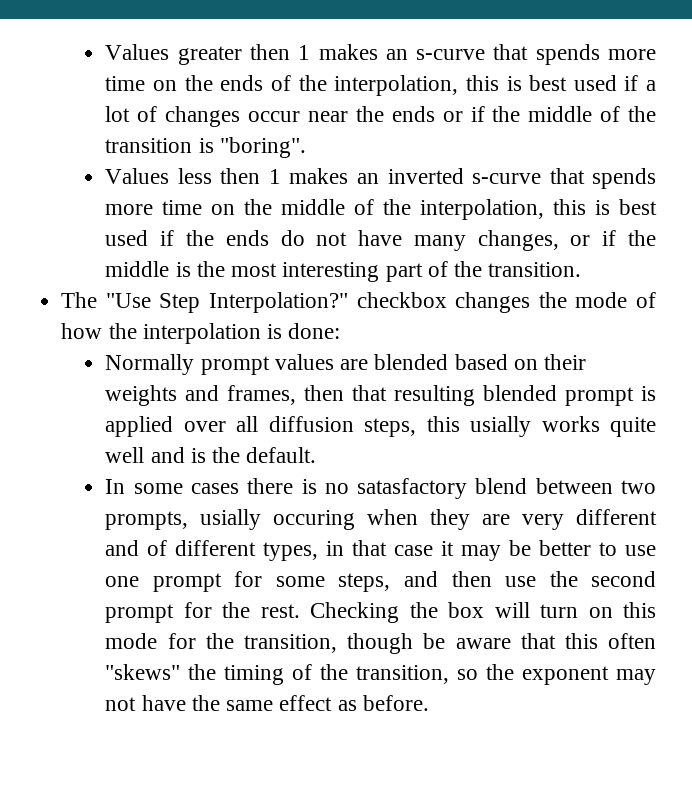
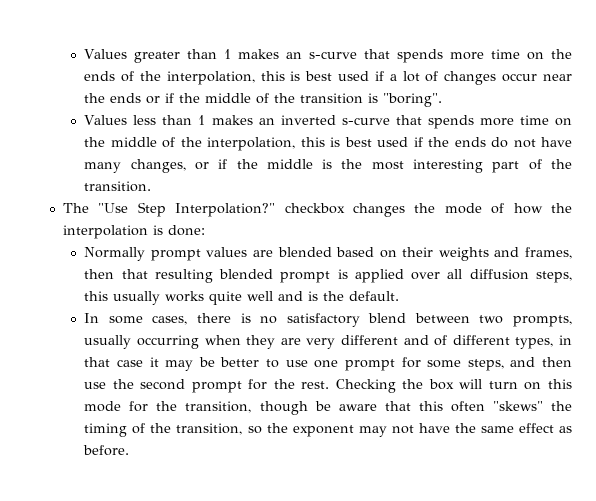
- Values greater then 1 makes an s-curve that spends more time on the ends of the interpolation, this is best used if a lot of changes occur near the ends or if the middle of the transition is "boring".
+ Values greater than 1 makes an s-curve that spends more time on the ends of the interpolation, this is best used if a lot of changes occur near the ends or if the middle of the transition is "boring".
- Values less then 1 makes an inverted s-curve that spends more time on the middle of the interpolation, this is best used if the ends do not have many changes, or if the middle is the most interesting part of the transition.
+ Values less than 1 makes an inverted s-curve that spends more time on the middle of the interpolation, this is best used if the ends do not have many changes, or if the middle is the most interesting part of the transition.
- Normally prompt values are blended based on their weights and frames, then that resulting blended prompt is applied over all diffusion steps, this usially works quite well and is the default.
+ Normally prompt values are blended based on their weights and frames, then that resulting blended prompt is applied over all diffusion steps, this usually works quite well and is the default.
- In some cases there is no satasfactory blend between two prompts, usially occuring when they are very different and of different types, in that case it may be better to use one prompt for some steps, and then use the second prompt for the rest.
+ In some cases, there is no satisfactory blend between two prompts, usually occurring when they are very different and of different types, in that case it may be better to use one prompt for some steps, and then use the second prompt for the rest.

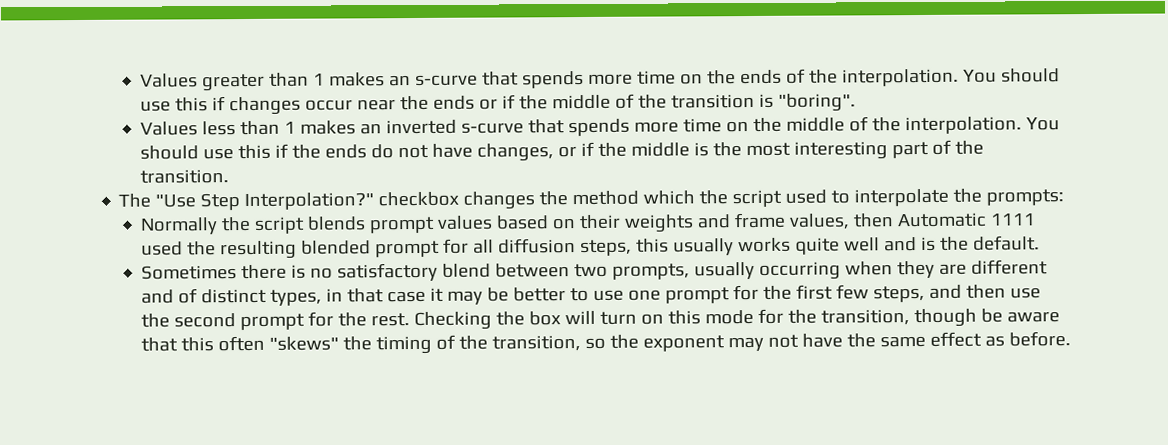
- Values greater than 1 makes an s-curve that spends more time on the ends of the interpolation, this is best used if a lot of changes occur near the ends or if the middle of the transition is "boring".
+ Values greater than 1 makes an s-curve that spends more time on the ends of the interpolation. You should use this if changes occur near the ends or if the middle of the transition is "boring".
- Values less than 1 makes an inverted s-curve that spends more time on the middle of the interpolation, this is best used if the ends do not have many changes, or if the middle is the most interesting part of the transition.
+ Values less than 1 makes an inverted s-curve that spends more time on the middle of the interpolation. You should use this if the ends do not have changes, or if the middle is the most interesting part of the transition.
- The "Use Step Interpolation?" checkbox changes the mode of how the interpolation is done:
- Normally prompt values are blended based on their weights and frames, then that resulting blended prompt is applied over all diffusion steps, this usually works quite well and is the default.
+ The "Use Step Interpolation?" checkbox changes the method which the script used to interpolate the prompts:
+ Normally the script blends prompt values based on their weights and frame values, then Automatic 1111 used the resulting blended prompt for all diffusion steps, this usually works quite well and is the default.
- In some cases, there is no satisfactory blend between two prompts, usually occurring when they are very different and of different types, in that case it may be better to use one prompt for some steps, and then use the second prompt for the rest.
+ Sometimes there is no satisfactory blend between two prompts, usually occurring when they are different and of distinct types, in that case it may be better to use one prompt for the first few steps, and then use the second prompt for the rest.

